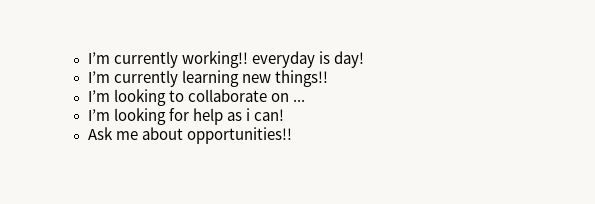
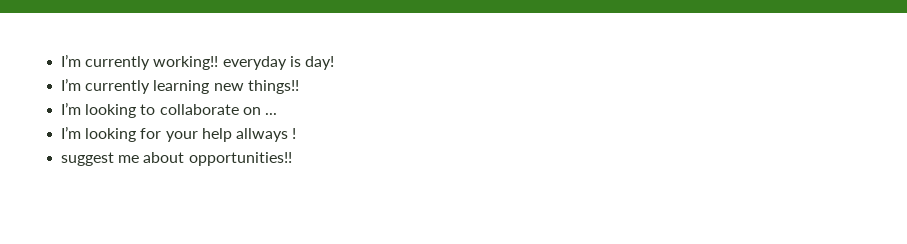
- I’m looking for help as i can!
- Ask me about opportunities!!
+ I’m looking for your help allways !
+ suggest me about opportunities!!

